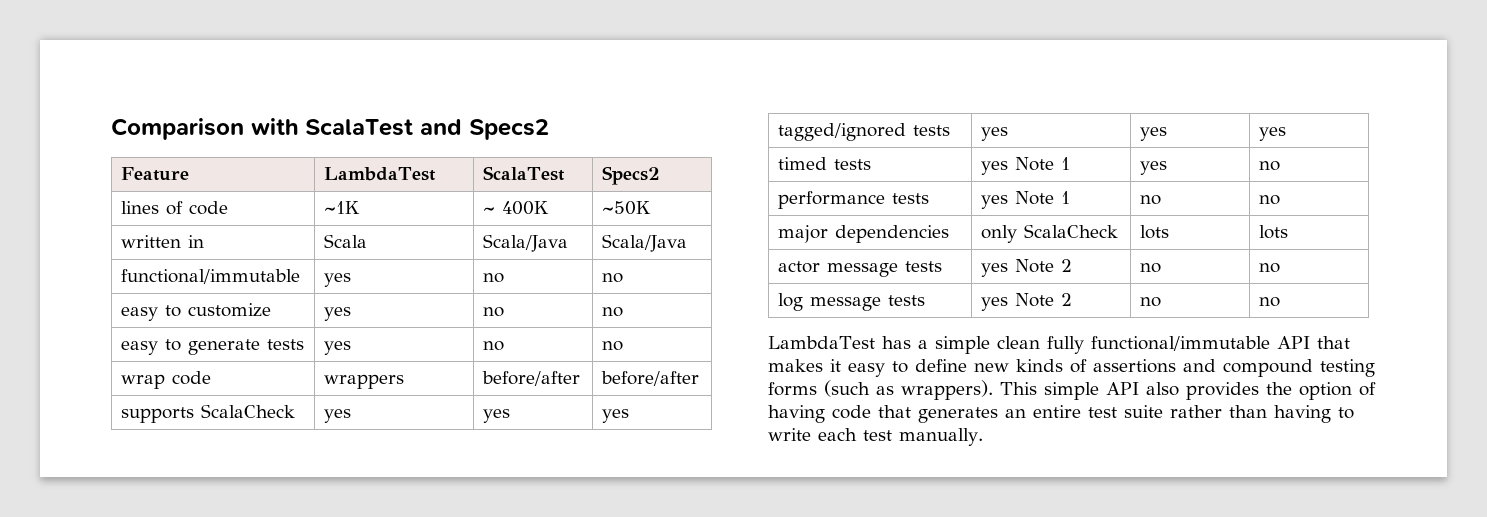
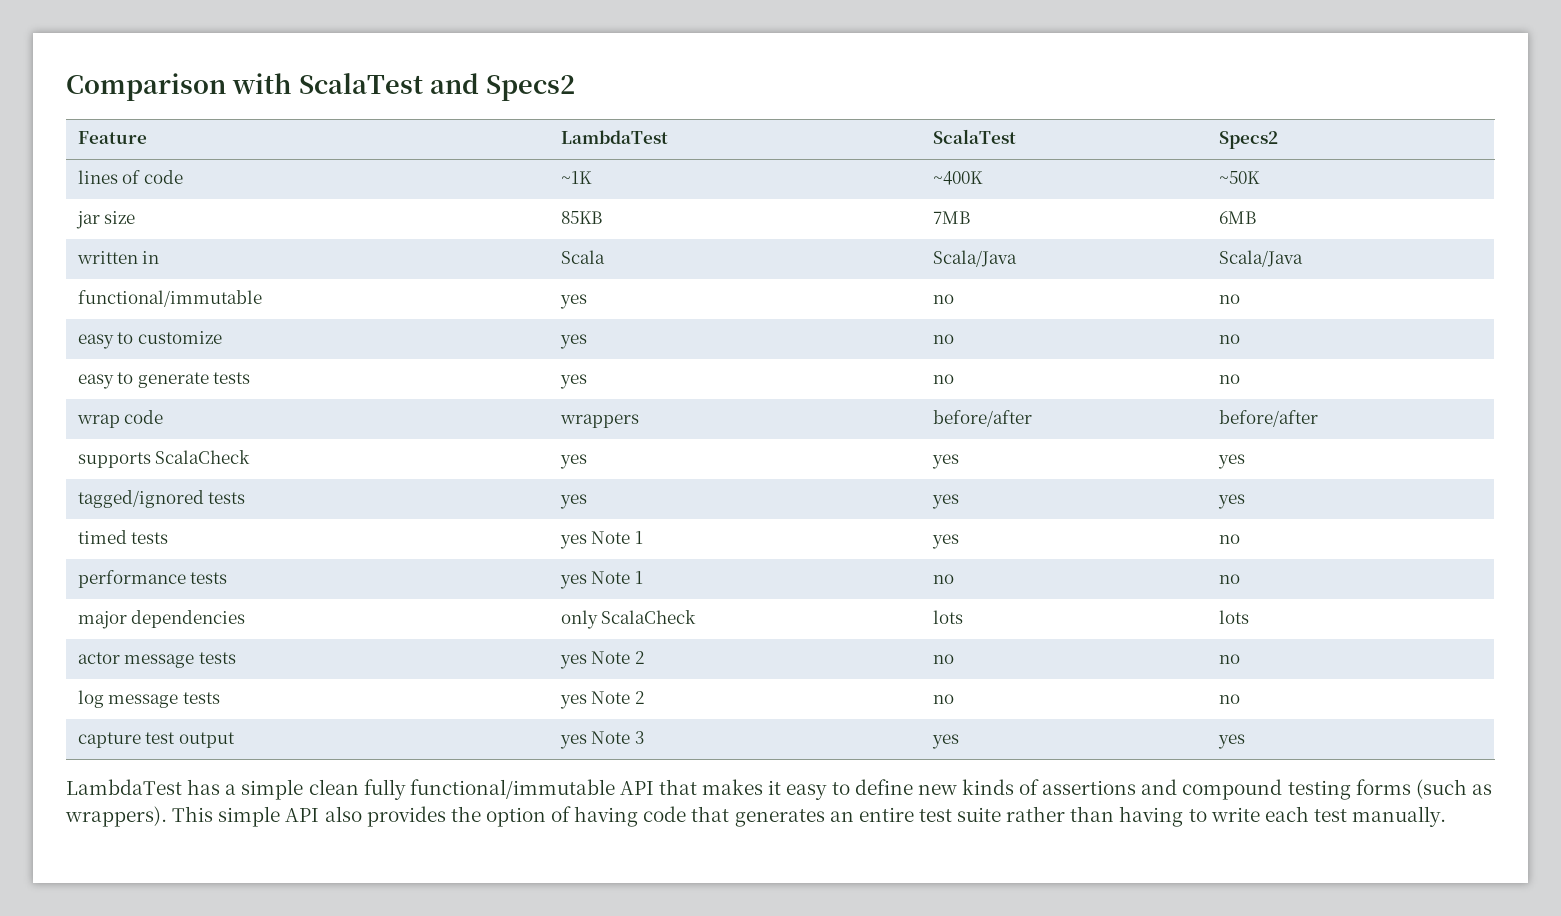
- lines of code | ~1K | ~ 400K | ~50K
+ lines of code | ~1K | ~400K | ~50K
+ jar size | 85KB | 7MB | 6MB
+ capture test output | yes Note 3 | yes | yes

